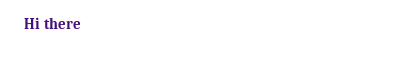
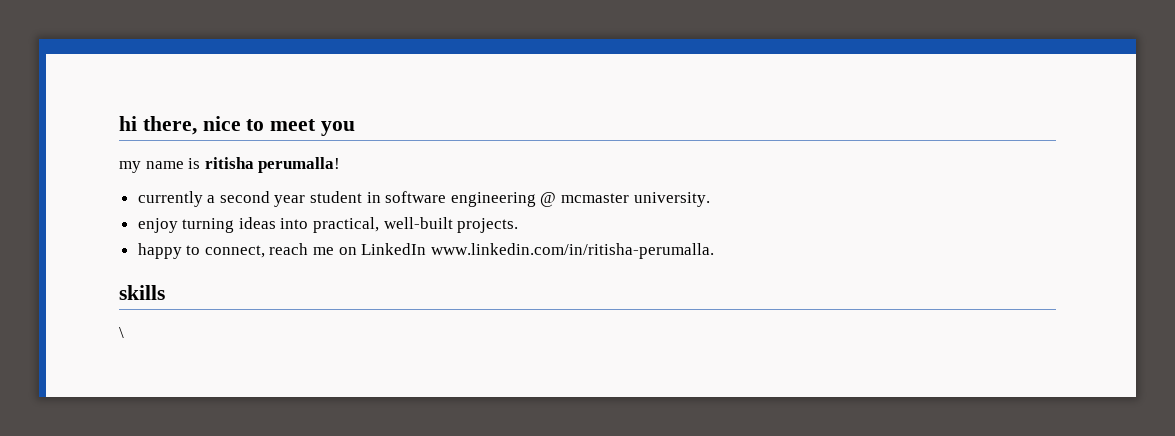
- Hi there
+ hi there, nice to meet you
+ my name is ritisha perumalla!
+ currently a second year student in software engineering @ mcmaster university.
+ enjoy turning ideas into practical, well-built projects.
+ happy to connect, reach me on LinkedIn www.linkedin.com/in/ritisha-perumalla.
+ skills
+ \

